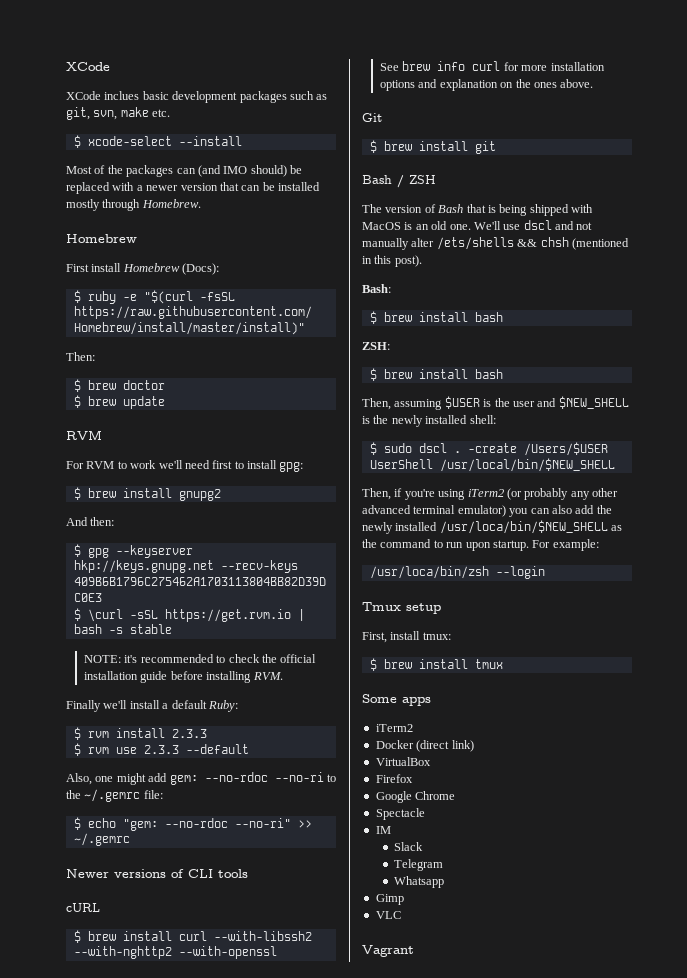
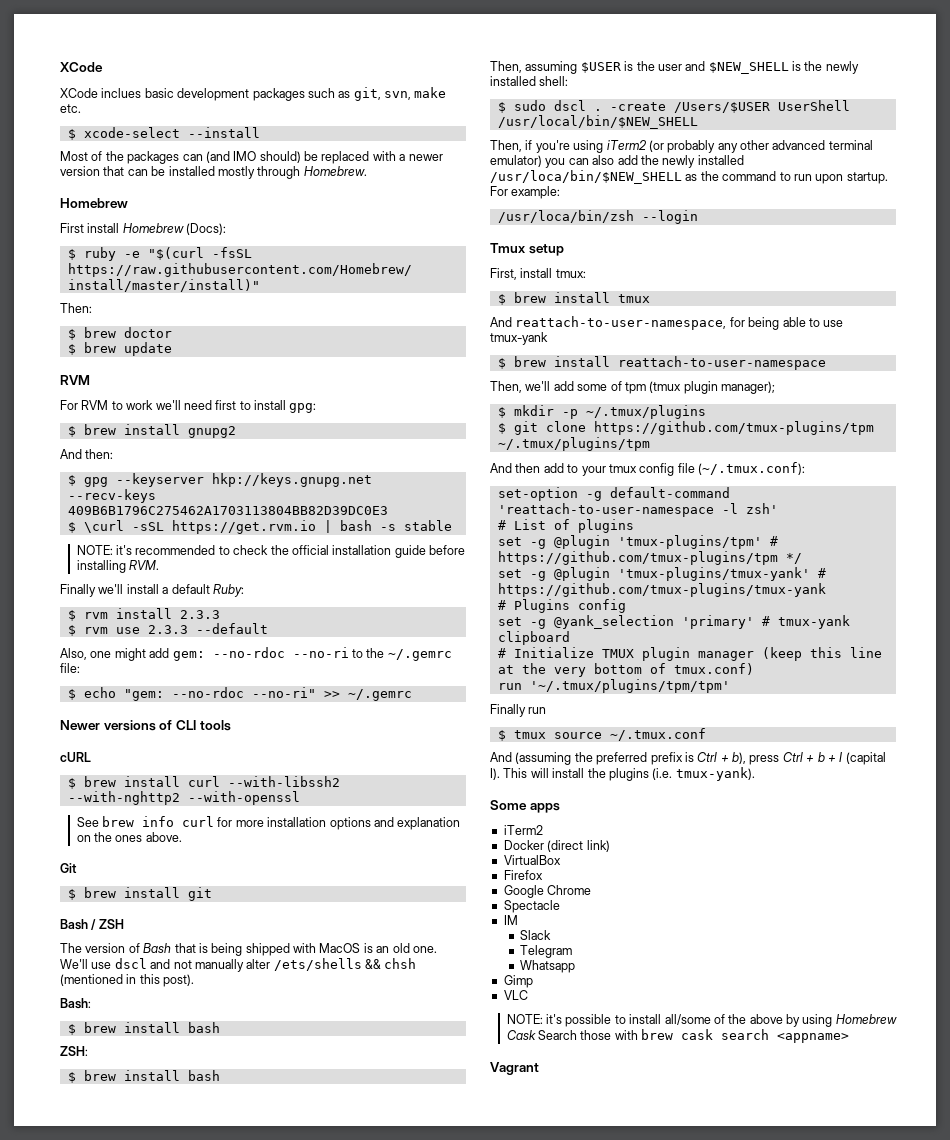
+ And reattach-to-user-namespace, for being able to use tmux-yank
+ $ brew install reattach-to-user-namespace
+ Then, we'll add some of tpm (tmux plugin manager);
+ $ mkdir -p ~/.tmux/plugins
+ $ git clone https://github.com/tmux-plugins/tpm ~/.tmux/plugins/tpm
+ And then add to your tmux config file (~/.tmux.conf):
+ set-option -g default-command 'reattach-to-user-namespace -l zsh'
+ # List of plugins
+ set -g @plugin 'tmux-plugins/tpm' # https://github.com/tmux-plugins/tpm */
+ set -g @plugin 'tmux-plugins/tmux-yank' # https://github.com/tmux-plugins/tmux-yank
+ # Plugins config
+ set -g @yank_selection 'primary' # tmux-yank clipboard
+ # Initialize TMUX plugin manager (keep this line at the very bottom of tmux.conf)
+ run '~/.tmux/plugins/tpm/tpm'
+ Finally run
+ $ tmux source ~/.tmux.conf
+ And (assuming the preferred prefix is Ctrl + b), press Ctrl + b + I (capital I). This will install the plugins (i.e. tmux-yank).
+ NOTE: it's possible to install all/some of the above by using Homebrew Cask Search those with brew cask search <appname>

